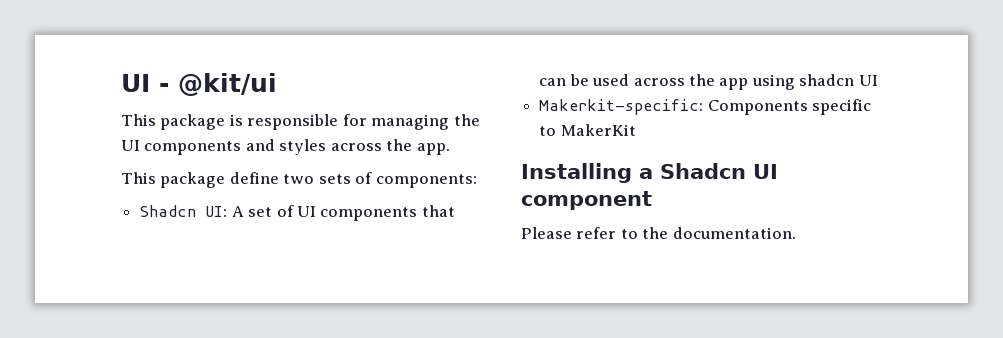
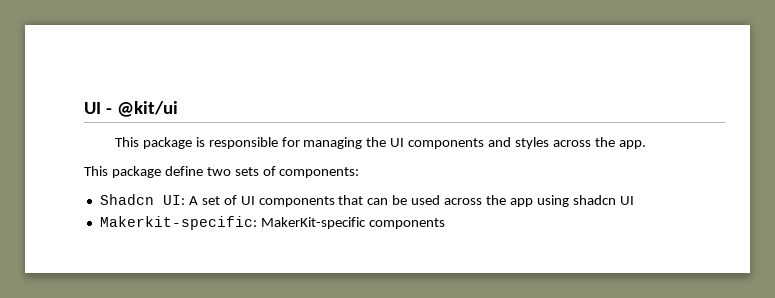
- Makerkit-specific: Components specific to MakerKit
- Installing a Shadcn UI component
- Please refer to the documentation.
+ Makerkit-specific: MakerKit-specific components

